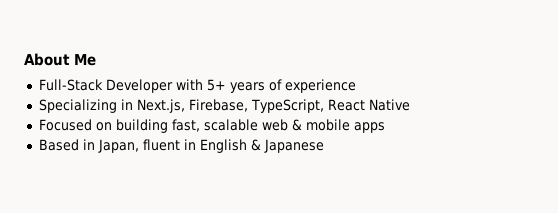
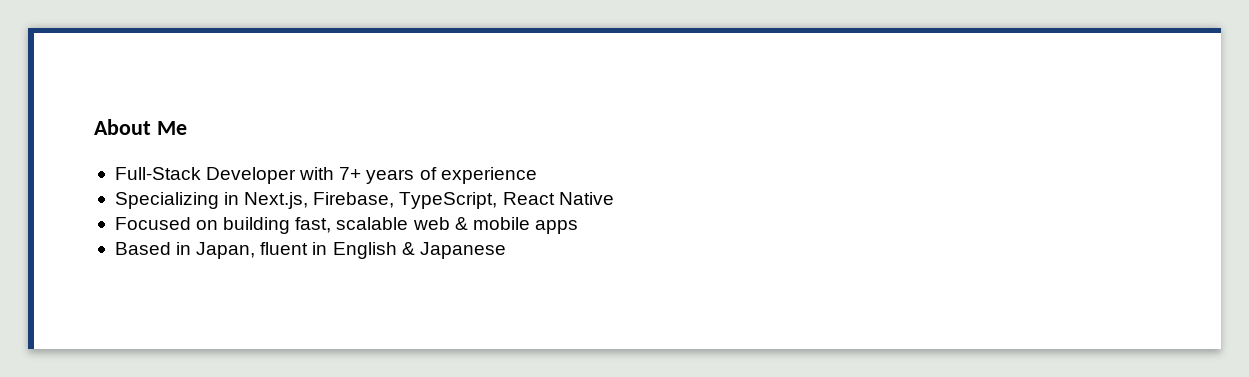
- Full-Stack Developer with 5+ years of experience
+ Full-Stack Developer with 7+ years of experience

